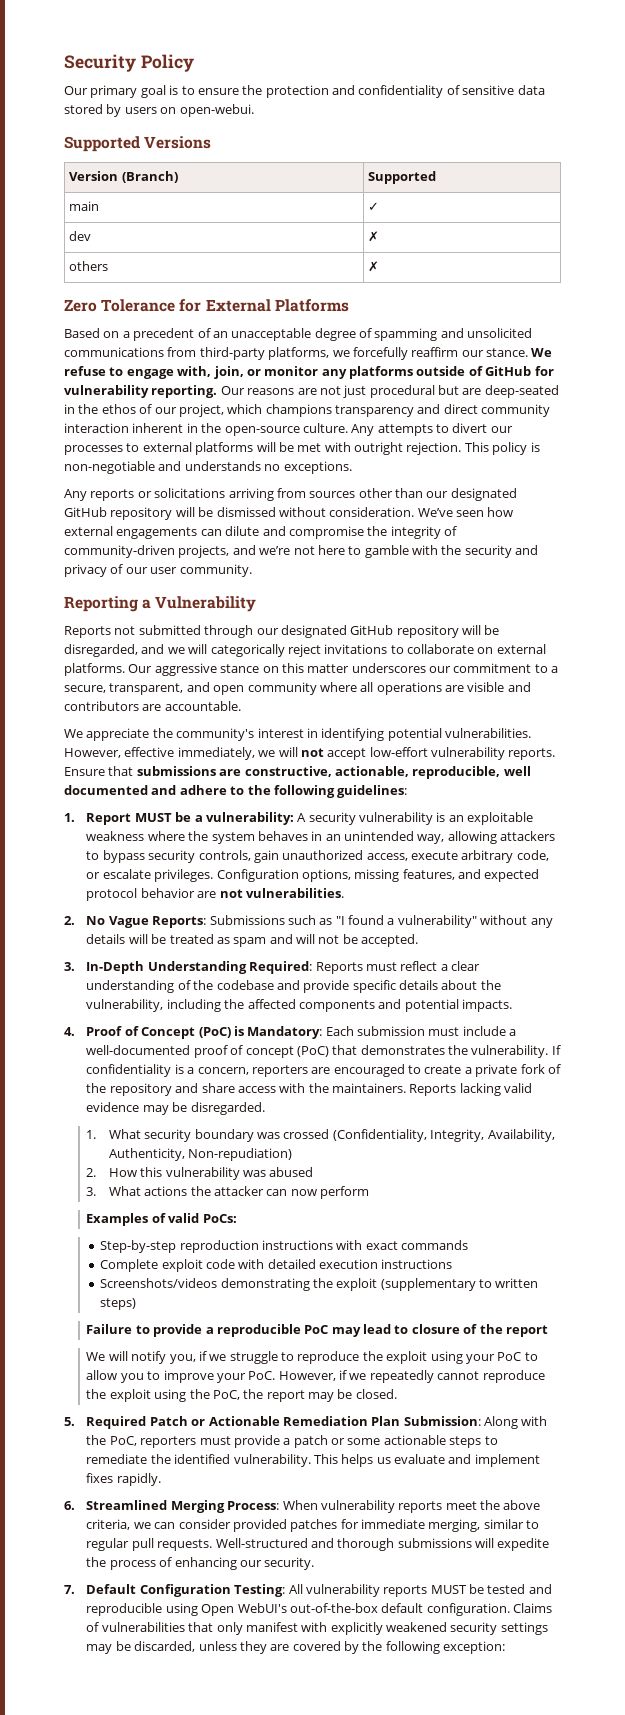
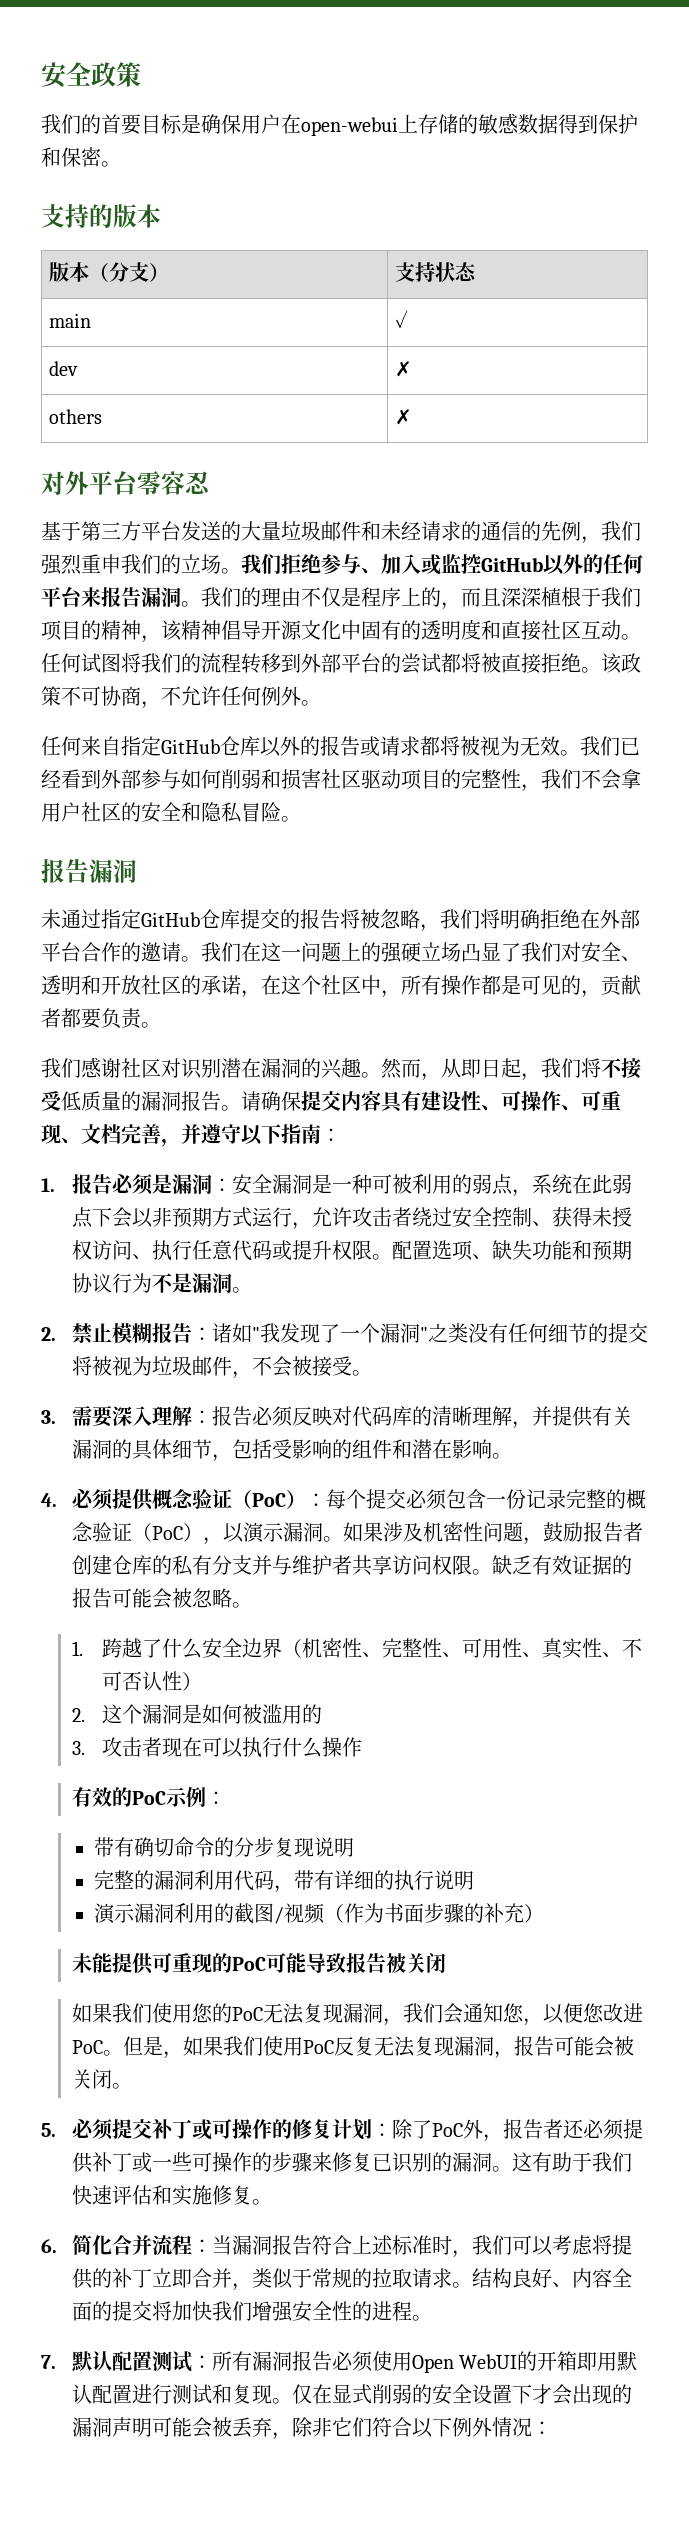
- Security Policy
- Our primary goal is to ensure the protection and confidentiality of sensitive data stored by users on open-webui.
- Supported Versions
- Version (Branch) | Supported
+ 安全政策
+ 我们的首要目标是确保用户在open-webui上存储的敏感数据得到保护和保密。
+ 支持的版本
+ 版本（分支） | 支持状态
- Zero Tolerance for External Platforms
- Based on a precedent of an unacceptable degree of spamming and unsolicited communications from third-party platforms, we forcefully reaffirm our stance. We refuse to engage with, join, or monitor any platforms outside of GitHub for vulnerability reporting. Our reasons are not just procedural but are deep-seated in the ethos of our project, which champions transparency and direct community interaction inherent in the open-source culture. Any attempts to divert our processes to external platforms will be met with outright rejection. This policy is non-negotiable and understands no exceptions.
- Any reports or solicitations arriving from sources other than our designated GitHub repository will be dismissed without consideration. We’ve seen how external engagements can dilute and compromise the integrity of community-driven projects, and we’re not here to gamble with the security and privacy of our user community.
- Reporting a Vulnerability
- Reports not submitted through our designated GitHub repository will be disregarded, and we will categorically reject invitations to collaborate on external platforms. Our aggressive stance on this matter underscores our commitment to a secure, transparent, and open community where all operations are visible and contributors are accountable.
- We appreciate the community's interest in identifying potential vulnerabilities. However, effective immediately, we will not accept low-effort vulnerability reports. Ensure that submissions are constructive, actionable, reproducible, well documented and adhere to the following guidelines:
- 1. Report MUST be a vulnerability: A security vulnerability is an exploitable weakness where the system behaves in an unintended way, allowing attackers to bypass security controls, gain unauthorized access, execute arbitrary code, or escalate privileges. Configuration options, missing features, and expected protocol behavior are not vulnerabilities.
- 2. No Vague Reports: Submissions such as "I found a vulnerability" without any details will be treated as spam and will not be accepted.
- 3. In-Depth Understanding Required: Reports must reflect a clear understanding of the codebase and provide specific details about the vulnerability, including the affected components and potential impacts.
- 4. Proof of Concept (PoC) is Mandatory: Each submission must include a well-documented proof of concept (PoC) that demonstrates the vulnerability. If confidentiality is a concern, reporters are encouraged to create a private fork of the repository and share access with the maintainers. Reports lacking valid evidence may be disregarded.
- 1. What security boundary was crossed (Confidentiality, Integrity, Availability, Authenticity, Non-repudiation)
- 2. How this vulnerability was abused
- 3. What actions the attacker can now perform
- Examples of valid PoCs:
- Step-by-step reproduction instructions with exact commands
- Complete exploit code with detailed execution instructions
- Screenshots/videos demonstrating the exploit (supplementary to written steps)
- Failure to provide a reproducible PoC may lead to closure of the report
- We will notify you, if we struggle to reproduce the exploit using your PoC to allow you to improve your PoC. However, if we repeatedly cannot reproduce the exploit using the PoC, the report may be closed.
- 5. Required Patch or Actionable Remediation Plan Submission: Along with the PoC, reporters must provide a patch or some actionable steps to remediate the identified vulnerability. This helps us evaluate and implement fixes rapidly.
- 6. Streamlined Merging Process: When vulnerability reports meet the above criteria, we can consider provided patches for immediate merging, similar to regular pull requests. Well-structured and thorough submissions will expedite the process of enhancing our security.
- 7. Default Configuration Testing: All vulnerability reports MUST be tested and reproducible using Open WebUI's out-of-the-box default configuration. Claims of vulnerabilities that only manifest with explicitly weakened security settings may be discarded, unless they are covered by the following exception:
+ 对外平台零容忍
+ 基于第三方平台发送的大量垃圾邮件和未经请求的通信的先例，我们强烈重申我们的立场。我们拒绝参与、加入或监控GitHub以外的任何平台来报告漏洞。我们的理由不仅是程序上的，而且深深植根于我们项目的精神，该精神倡导开源文化中固有的透明度和直接社区互动。任何试图将我们的流程转移到外部平台的尝试都将被直接拒绝。该政策不可协商，不允许任何例外。
+ 任何来自指定GitHub仓库以外的报告或请求都将被视为无效。我们已经看到外部参与如何削弱和损害社区驱动项目的完整性，我们不会拿用户社区的安全和隐私冒险。
+ 报告漏洞
+ 未通过指定GitHub仓库提交的报告将被忽略，我们将明确拒绝在外部平台合作的邀请。我们在这一问题上的强硬立场凸显了我们对安全、透明和开放社区的承诺，在这个社区中，所有操作都是可见的，贡献者都要负责。
+ 我们感谢社区对识别潜在漏洞的兴趣。然而，从即日起，我们将不接受低质量的漏洞报告。请确保提交内容具有建设性、可操作、可重现、文档完善，并遵守以下指南：
+ 1.报告必须是漏洞：安全漏洞是一种可被利用的弱点，系统在此弱点下会以非预期方式运行，允许攻击者绕过安全控制、获得未授权访问、执行任意代码或提升权限。配置选项、缺失功能和预期协议行为不是漏洞。
+ 2.禁止模糊报告：诸如"我发现了一个漏洞"之类没有任何细节的提交将被视为垃圾邮件，不会被接受。
+ 3.需要深入理解：报告必须反映对代码库的清晰理解，并提供有关漏洞的具体细节，包括受影响的组件和潜在影响。
+ 4.必须提供概念验证（PoC）：每个提交必须包含一份记录完整的概念验证（PoC），以演示漏洞。如果涉及机密性问题，鼓励报告者创建仓库的私有分支并与维护者共享访问权限。缺乏有效证据的报告可能会被忽略。
+ 1.跨越了什么安全边界（机密性、完整性、可用性、真实性、不可否认性）
+ 2.这个漏洞是如何被滥用的
+ 3.攻击者现在可以执行什么操作
+ 有效的PoC示例：
+ 带有确切命令的分步复现说明
+ 完整的漏洞利用代码，带有详细的执行说明
+ 演示漏洞利用的截图/视频（作为书面步骤的补充）
+ 未能提供可重现的PoC可能导致报告被关闭
+ 如果我们使用您的PoC无法复现漏洞，我们会通知您，以便您改进PoC。但是，如果我们使用PoC反复无法复现漏洞，报告可能会被关闭。
+ 5.必须提交补丁或可操作的修复计划：除了PoC外，报告者还必须提供补丁或一些可操作的步骤来修复已识别的漏洞。这有助于我们快速评估和实施修复。
+ 6.简化合并流程：当漏洞报告符合上述标准时，我们可以考虑将提供的补丁立即合并，类似于常规的拉取请求。结构良好、内容全面的提交将加快我们增强安全性的进程。
+ 7.默认配置测试：所有漏洞报告必须使用Open WebUI的开箱即用默认配置进行测试和复现。仅在显式削弱的安全设置下才会出现的漏洞声明可能会被丢弃，除非它们符合以下例外情况：

